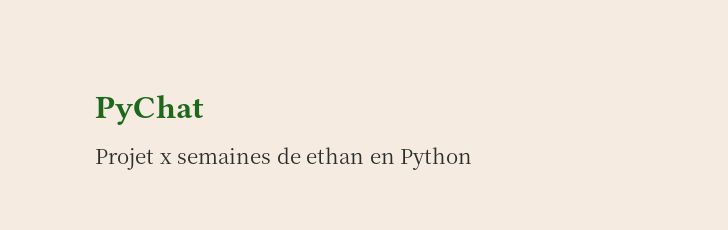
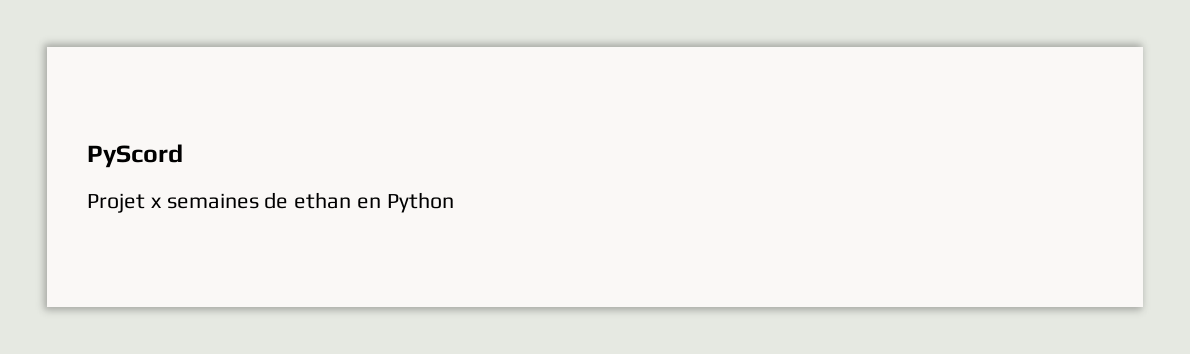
- PyChat
+ PyScord

